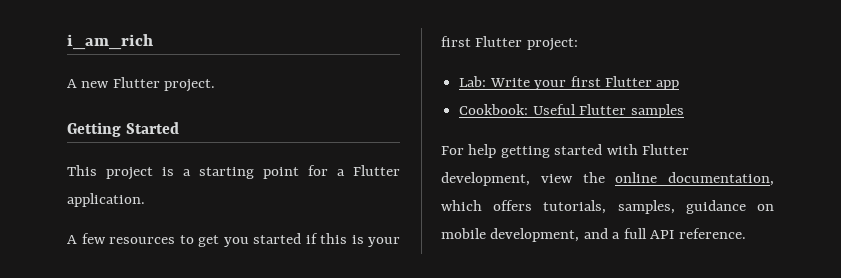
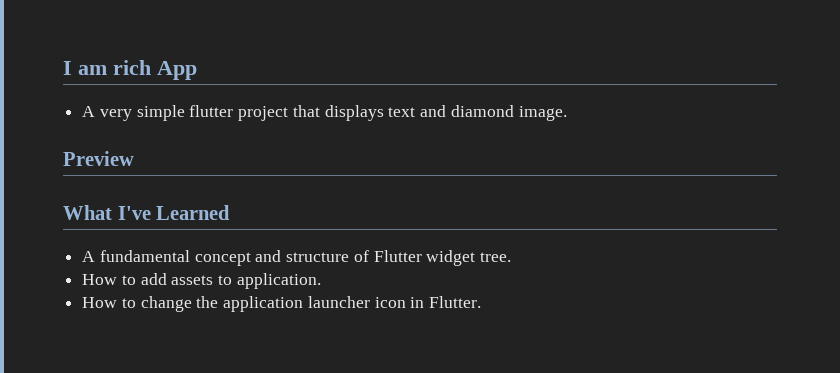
- i_am_rich
- A new Flutter project.
- Getting Started
- This project is a starting point for a Flutter application.
- A few resources to get you started if this is your first Flutter project:
- Lab: Write your first Flutter app
- Cookbook: Useful Flutter samples
- For help getting started with Flutter development, view the online documentation, which offers tutorials, samples, guidance on mobile development, and a full API reference.
+ I am rich App
+ A very simple flutter project that displays text and diamond image.
+ Preview
+ What I've Learned
+ A fundamental concept and structure of Flutter widget tree.
+ How to add assets to application.
+ How to change the application launcher icon in Flutter.

